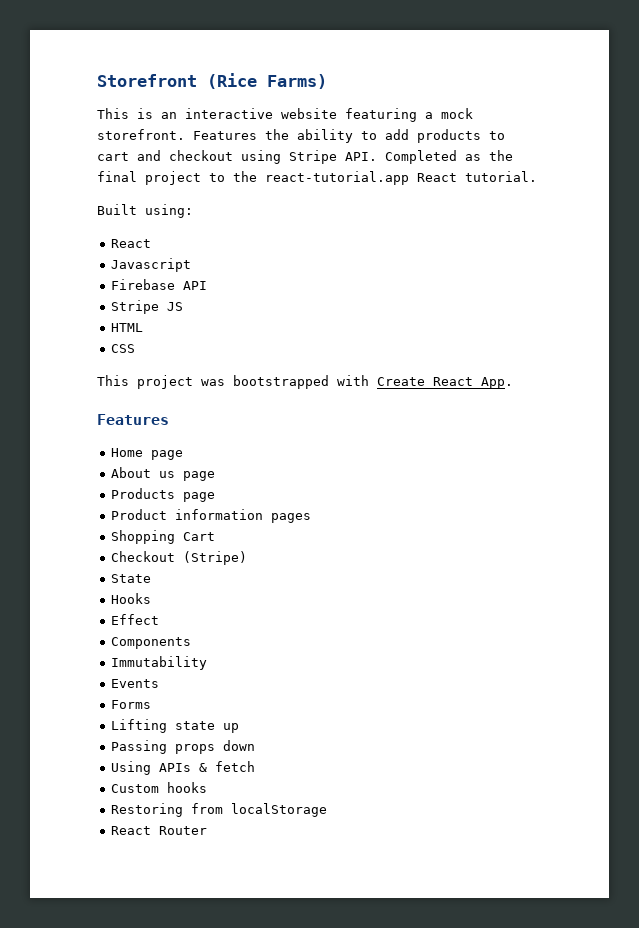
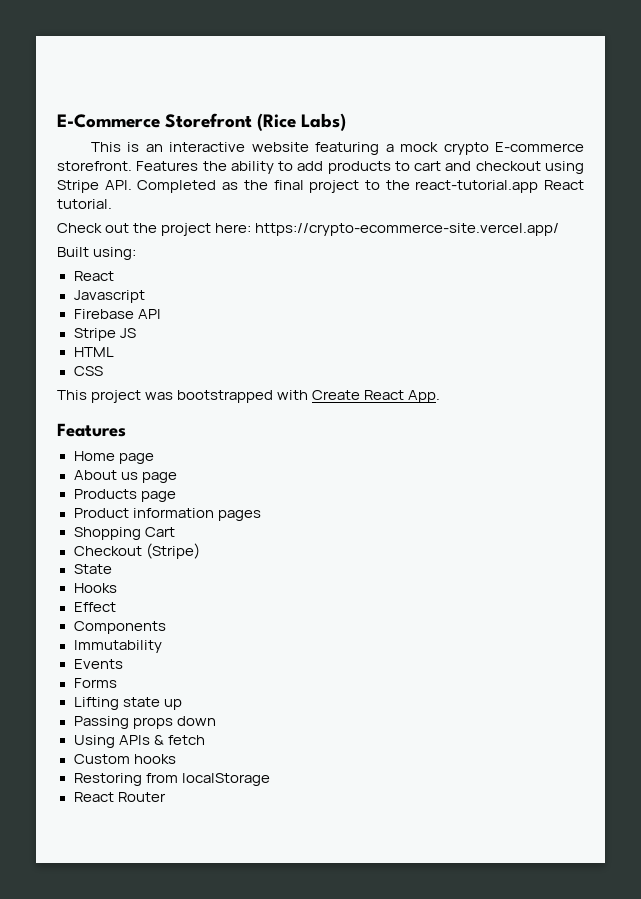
- Storefront (Rice Farms)
+ E-Commerce Storefront (Rice Labs)
- This is an interactive website featuring a mock storefront.
+ This is an interactive website featuring a mock crypto E-commerce storefront.
+ Check out the project here: https://crypto-ecommerce-site.vercel.app/

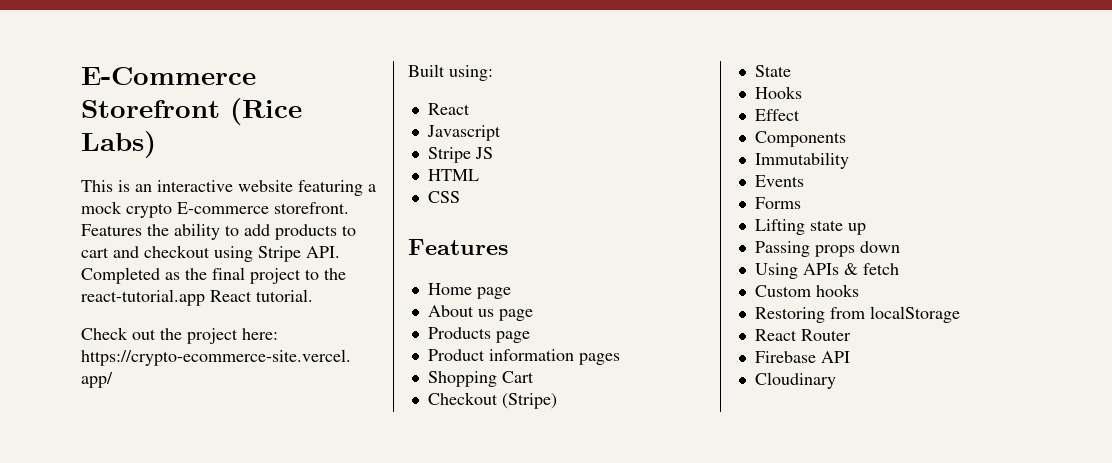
- Firebase API
- This project was bootstrapped with Create React App.
+ Firebase API
+ Cloudinary

